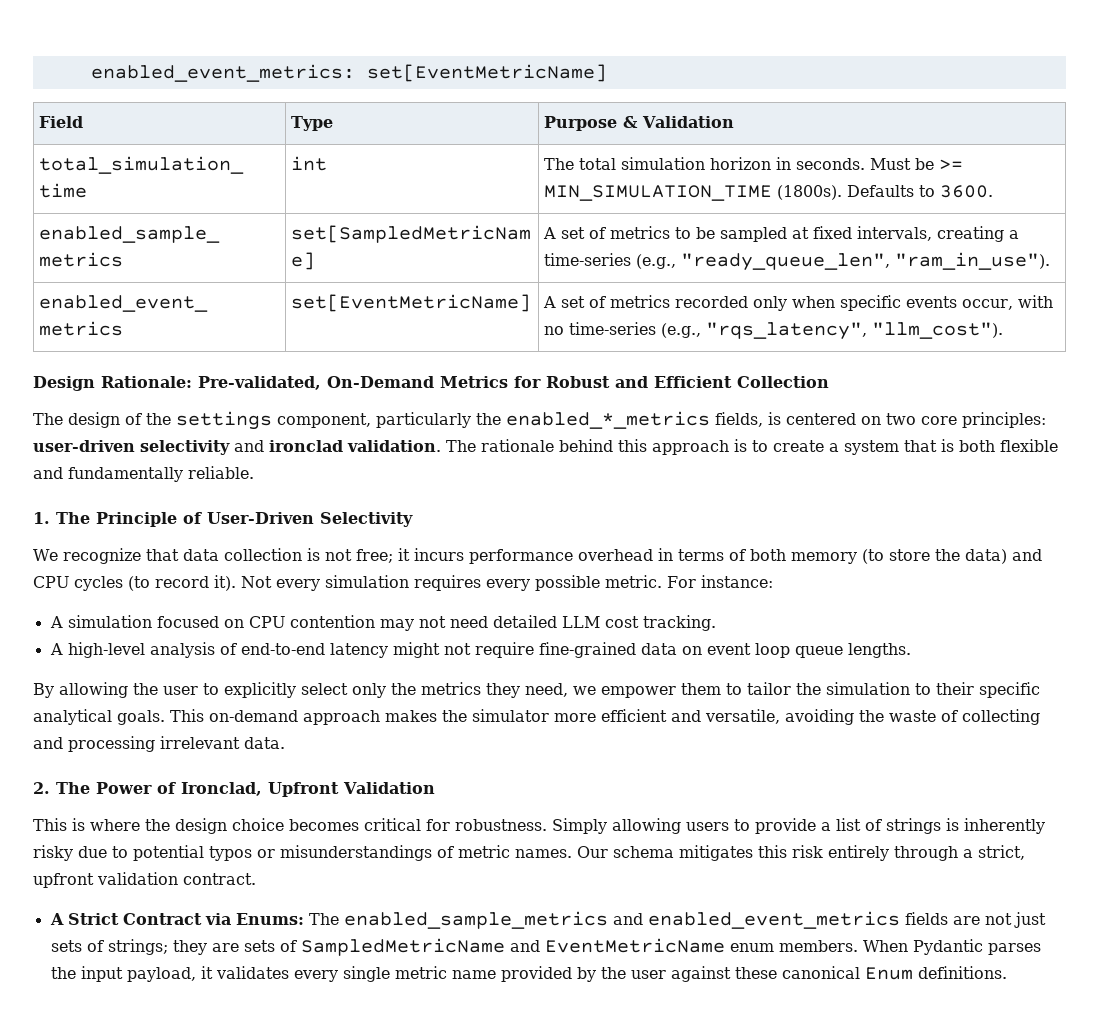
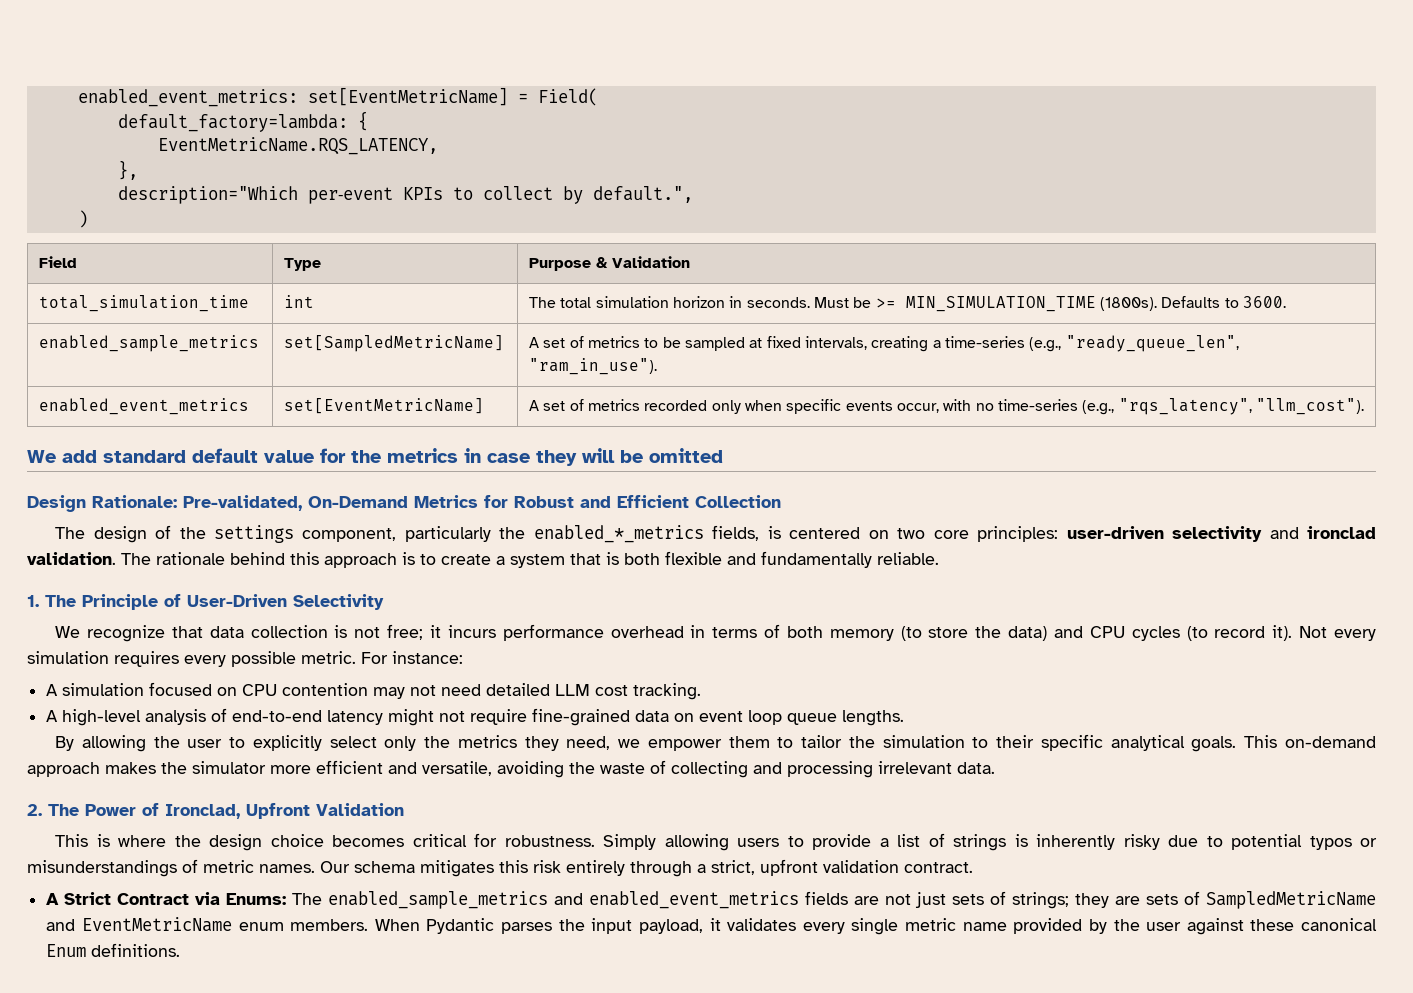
- enabled_event_metrics: set[EventMetricName]
+ enabled_event_metrics: set[EventMetricName] = Field(
+ default_factory=lambda: {
+ EventMetricName.RQS_LATENCY,
+ },
+ description="Which per‑event KPIs to collect by default.",
+ )
+ We add standard default value for the metrics in case they will be omitted

